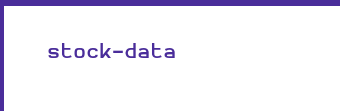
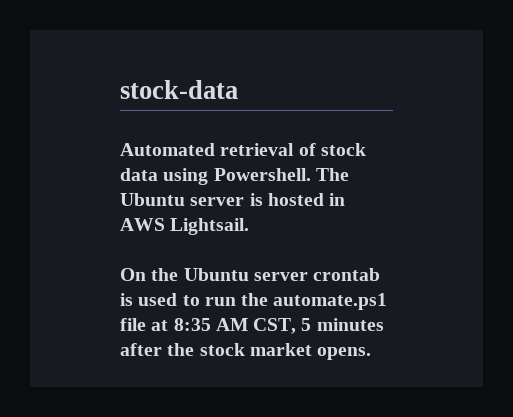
+ Automated retrieval of stock data using Powershell. The Ubuntu server is hosted in AWS Lightsail.
+ On the Ubuntu server crontab is used to run the automate.ps1 file at 8:35 AM CST, 5 minutes after the stock market opens.

